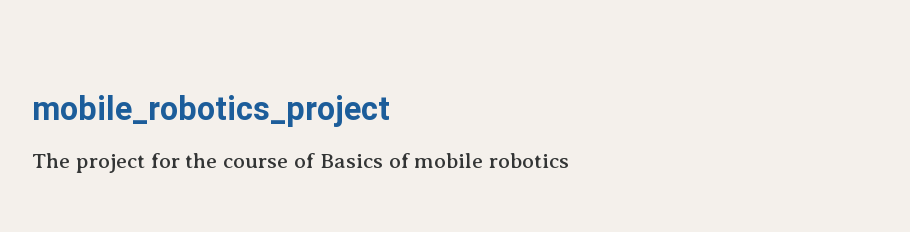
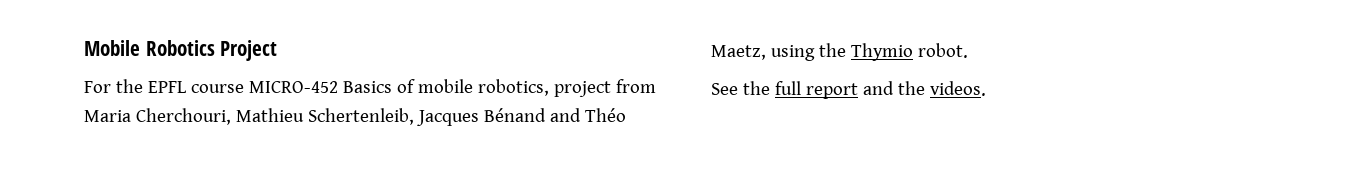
- mobile_robotics_project
- The project for the course of Basics of mobile robotics
+ Mobile Robotics Project
+ For the EPFL course MICRO-452 Basics of mobile robotics, project from Maria Cherchouri, Mathieu Schertenleib, Jacques Bénand and Théo Maetz, using the Thymio robot.
+ See the full report and the videos.

